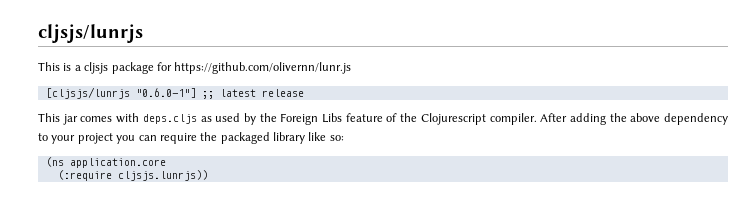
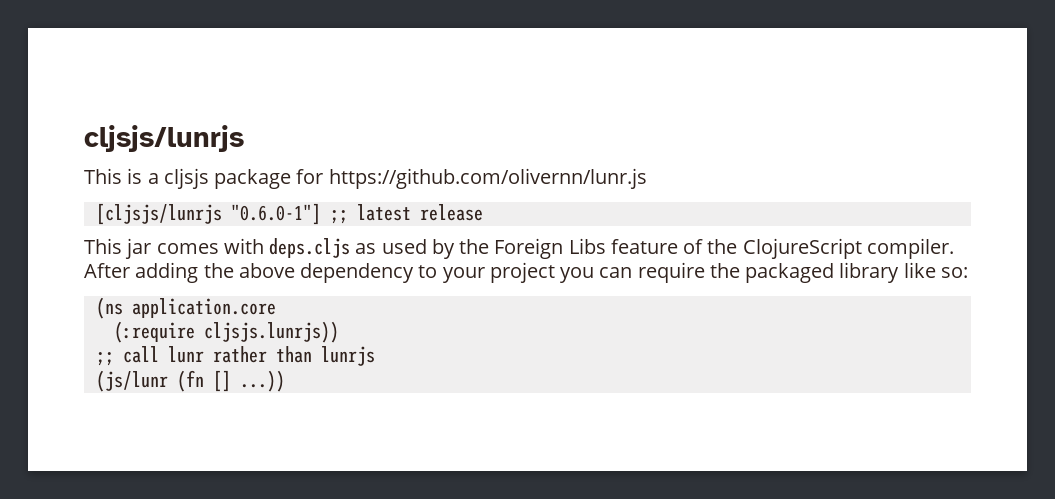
- This jar comes with deps.cljs as used by the Foreign Libs feature of the Clojurescript compiler.
+ This jar comes with deps.cljs as used by the Foreign Libs feature of the ClojureScript compiler.
+ ;; call lunr rather than lunrjs
+ (js/lunr (fn [] ...))

